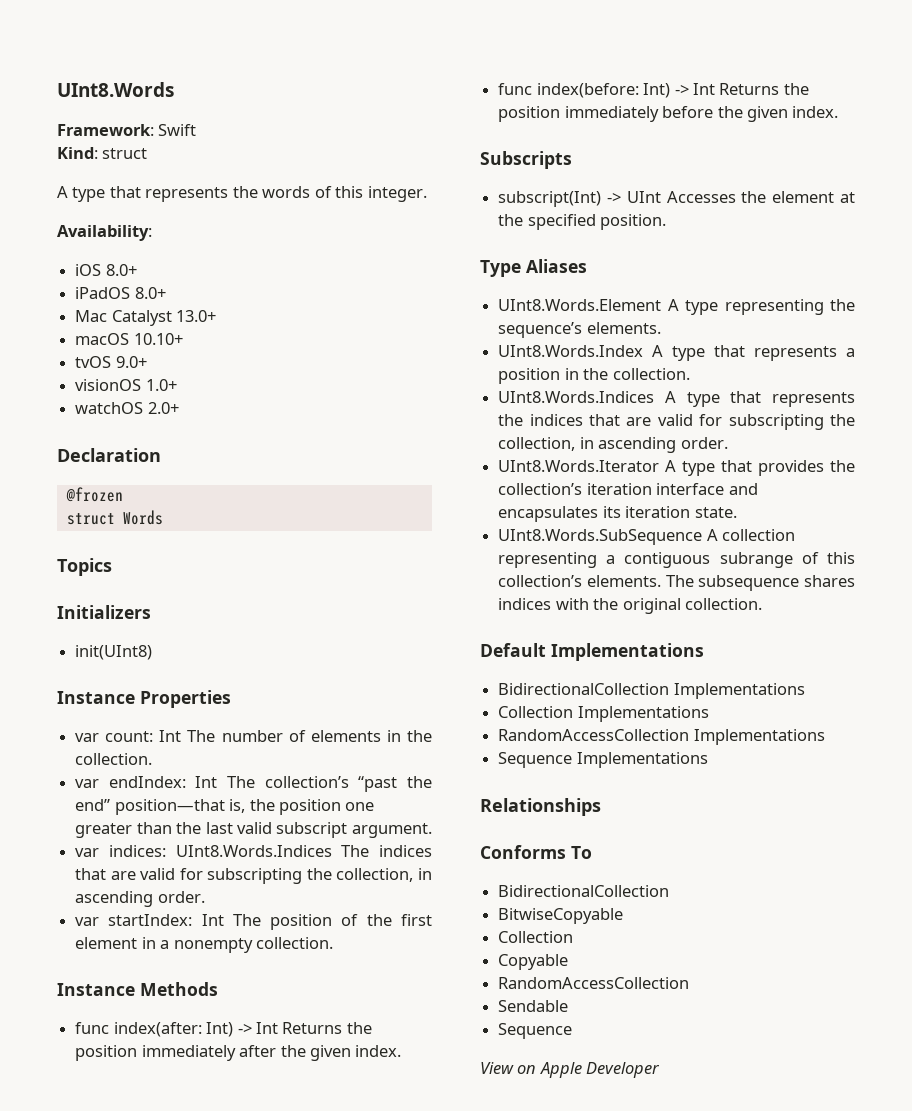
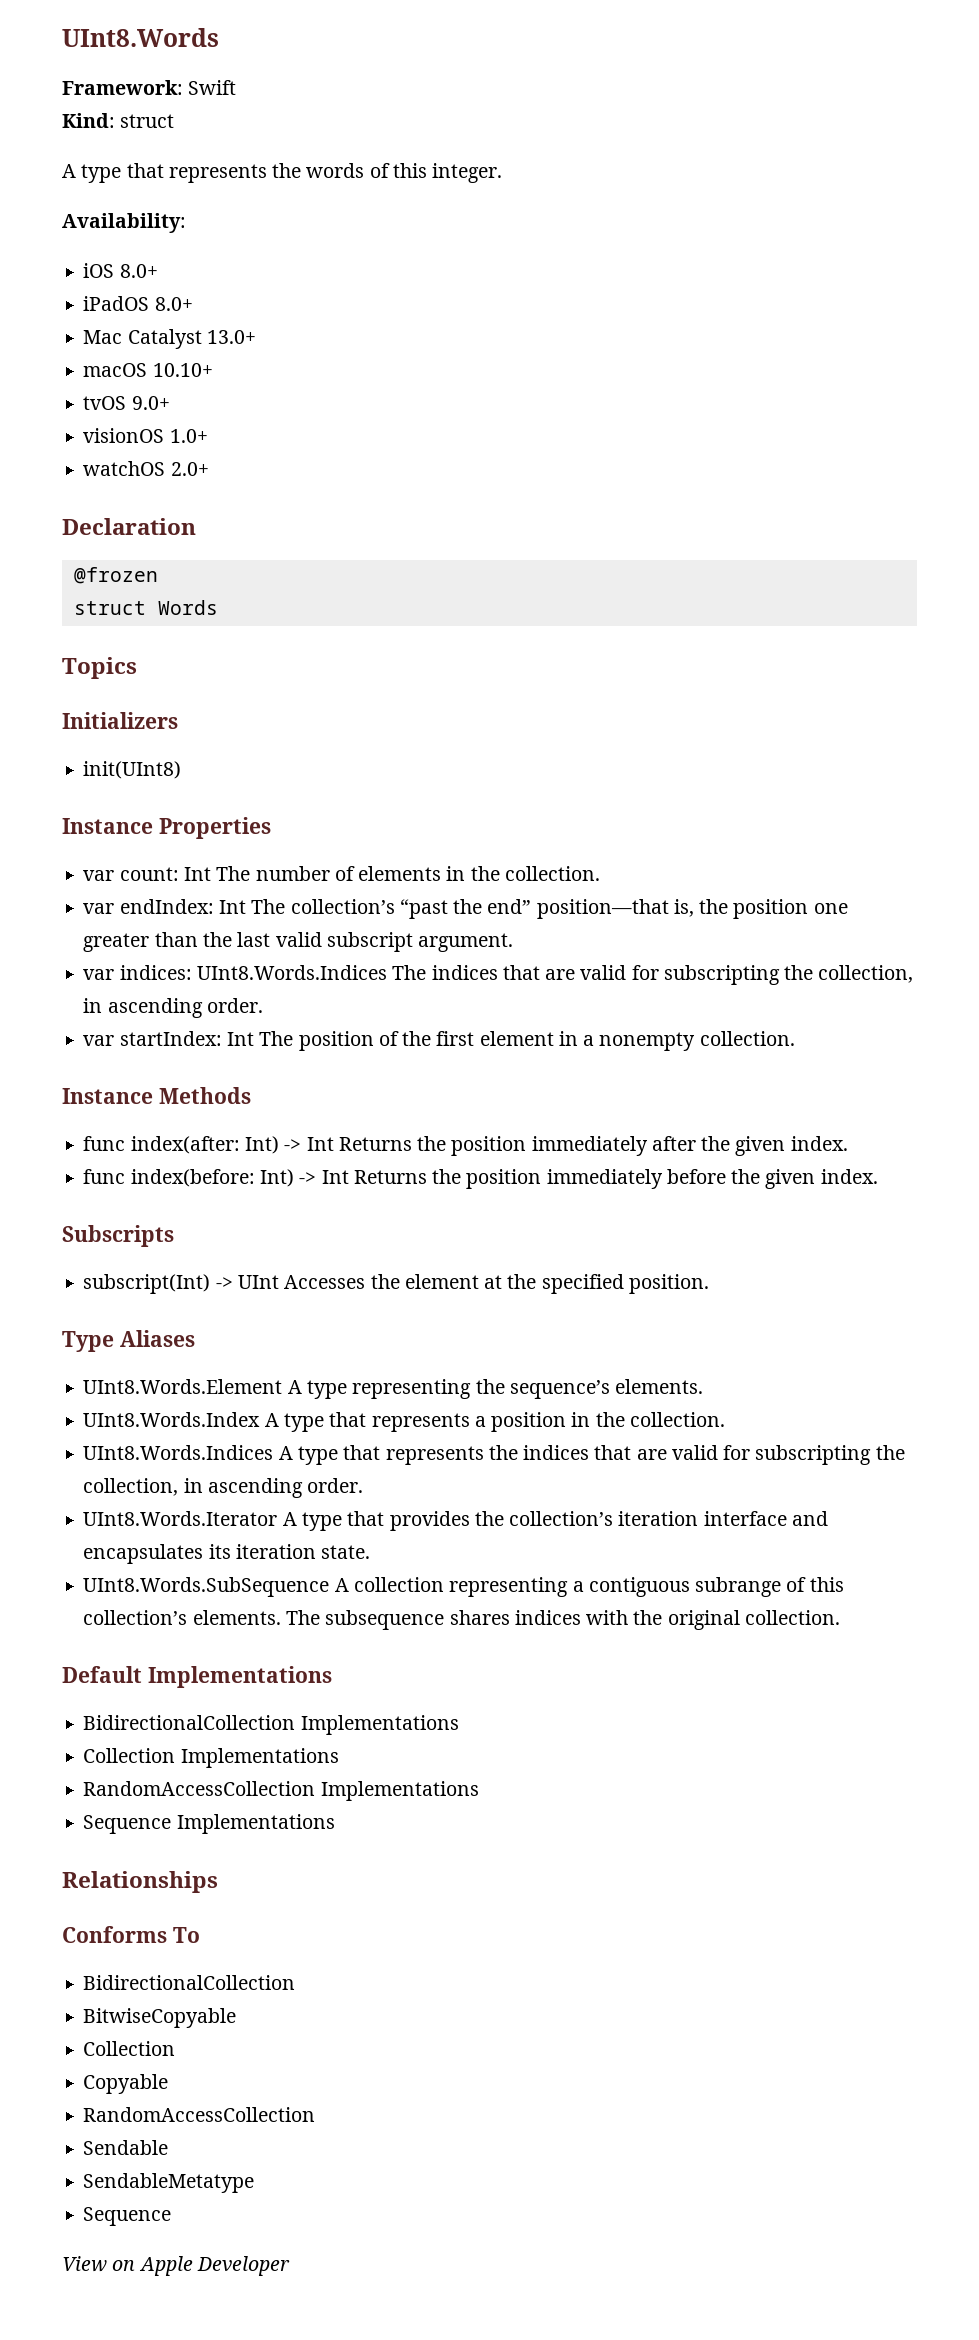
+ SendableMetatype

